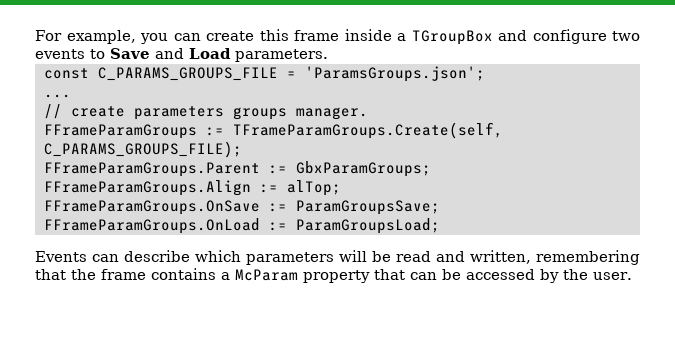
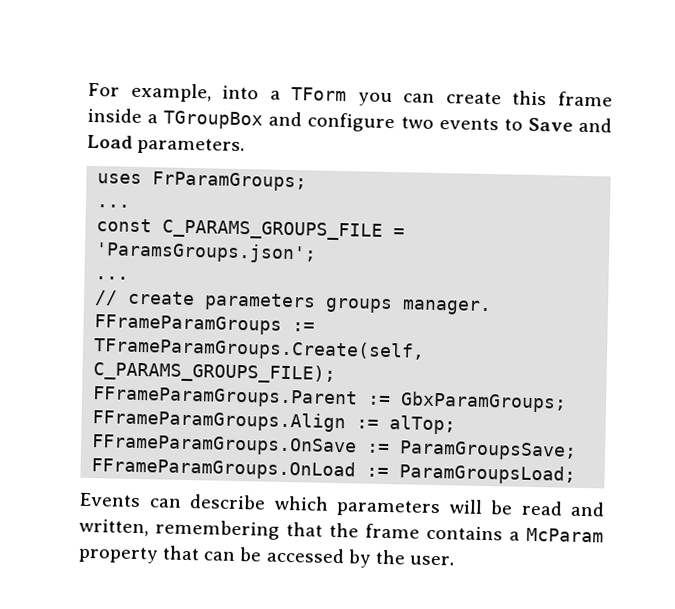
- For example, you can create this frame inside a TGroupBox and configure two events to Save and Load parameters.
+ For example, into a TForm you can create this frame inside a TGroupBox and configure two events to Save and Load parameters.
+ uses FrParamGroups;
+ ...

